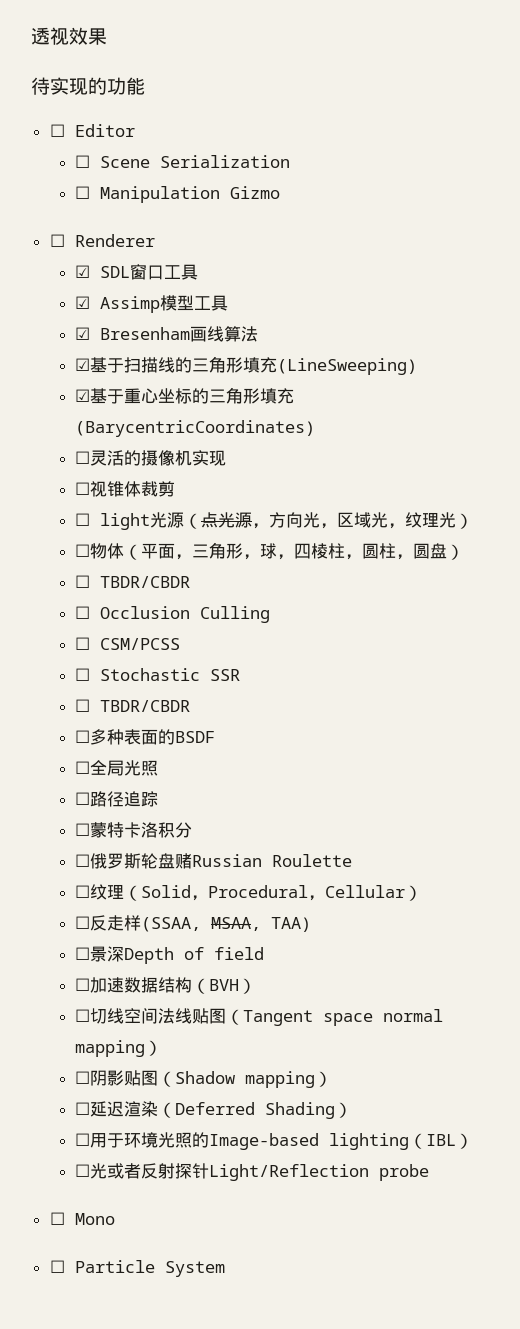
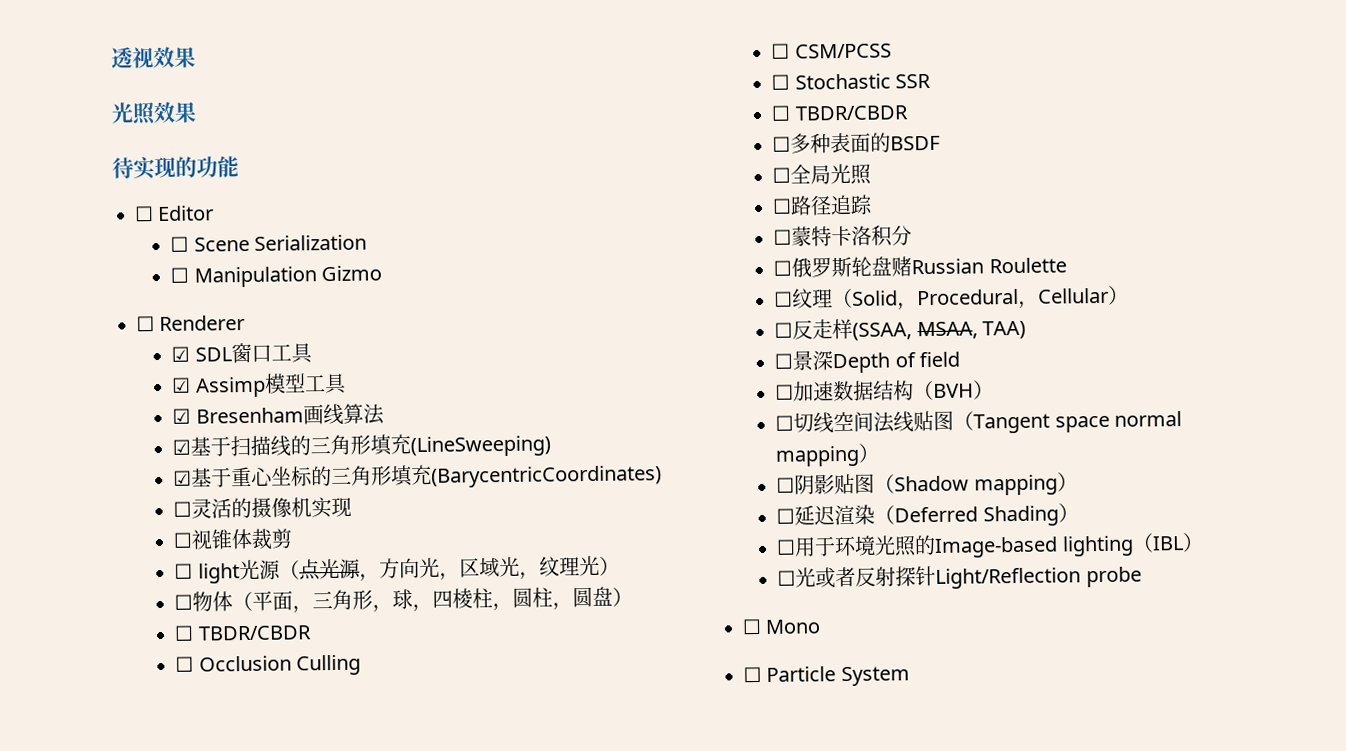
+ 光照效果

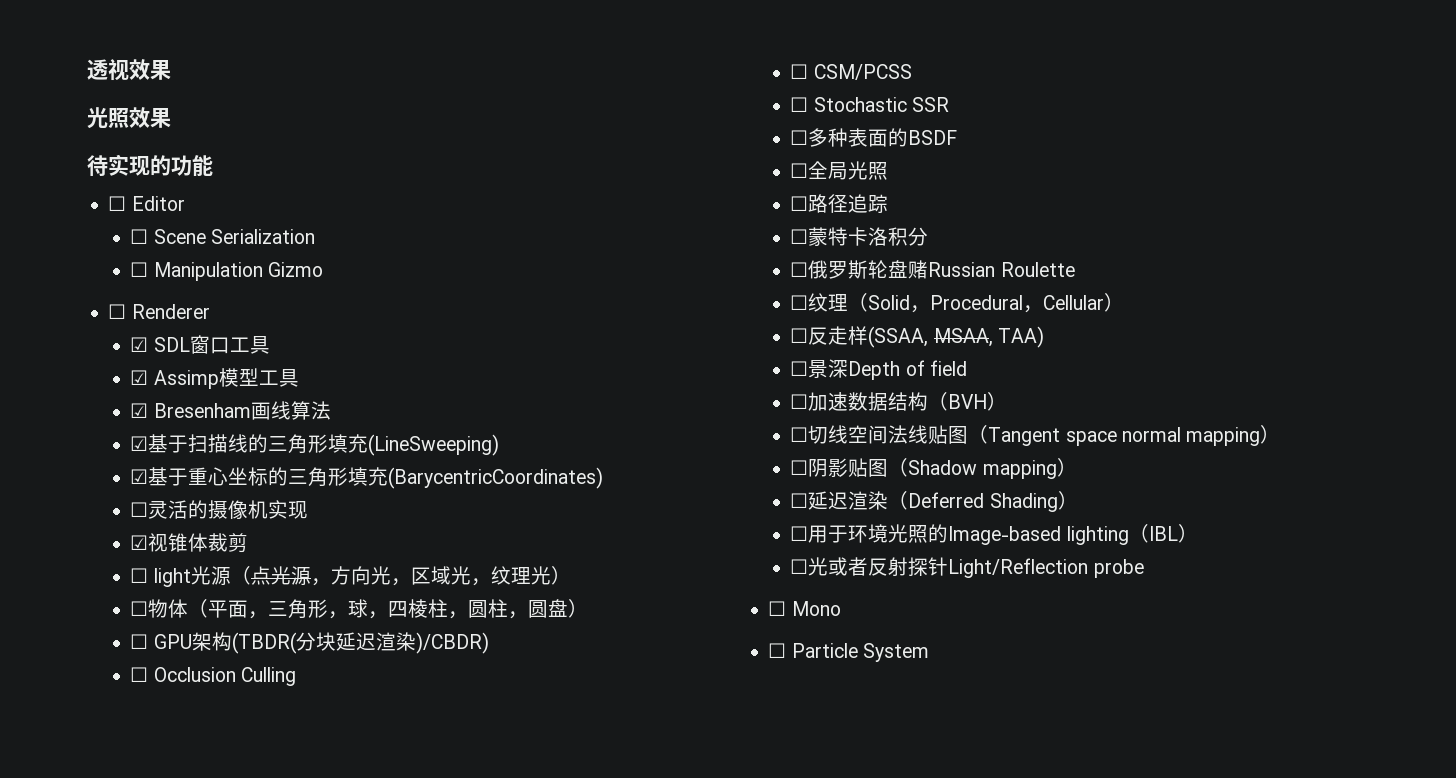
- ☐视锥体裁剪
+ ☑视锥体裁剪
  ☐物体（平面，三角形，球，四棱柱，圆柱，圆盘）
- ☐ TBDR/CBDR
+ ☐ GPU架构(TBDR(分块延迟渲染)/CBDR)
  ☐ Stochastic SSR
- ☐ TBDR/CBDR

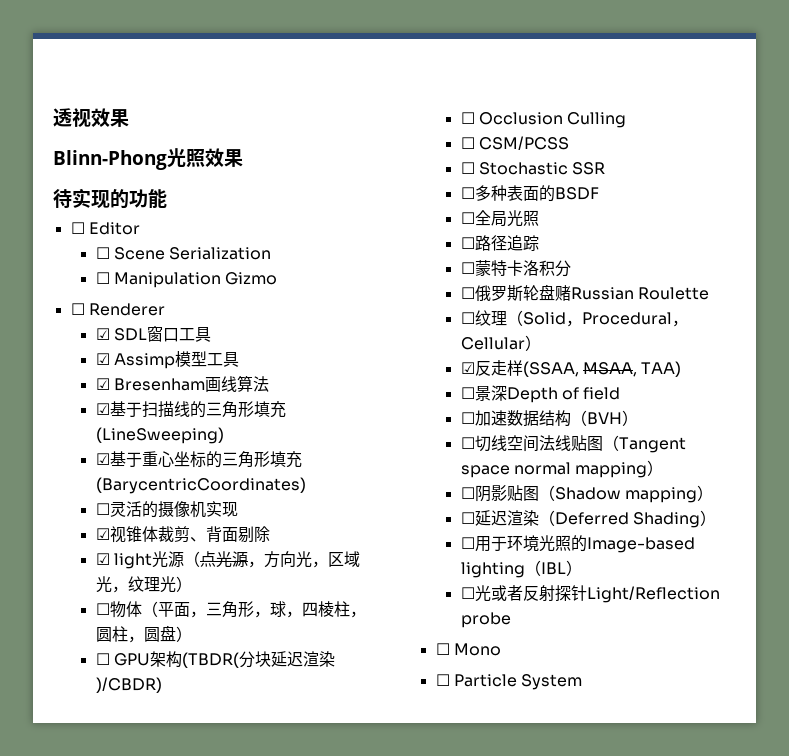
- 光照效果
+ Blinn-Phong光照效果
- ☑视锥体裁剪
- ☐ light光源（点光源，方向光，区域光，纹理光）
+ ☑视锥体裁剪、背面剔除
+ ☑ light光源（点光源，方向光，区域光，纹理光）
- ☐反走样(SSAA, MSAA, TAA)
+ ☑反走样(SSAA, MSAA, TAA)

